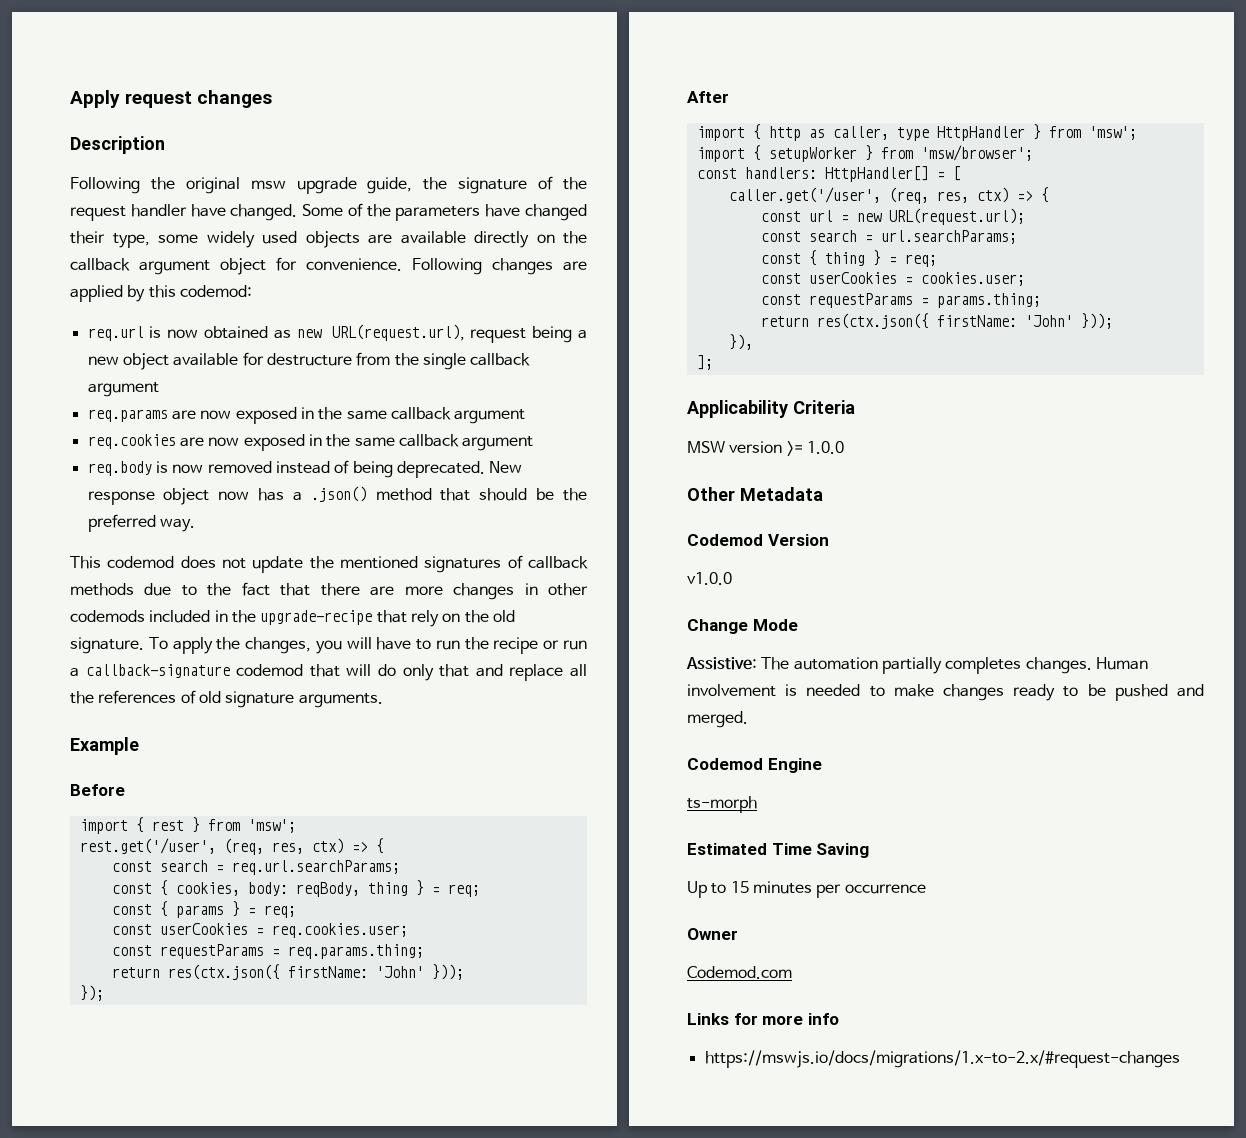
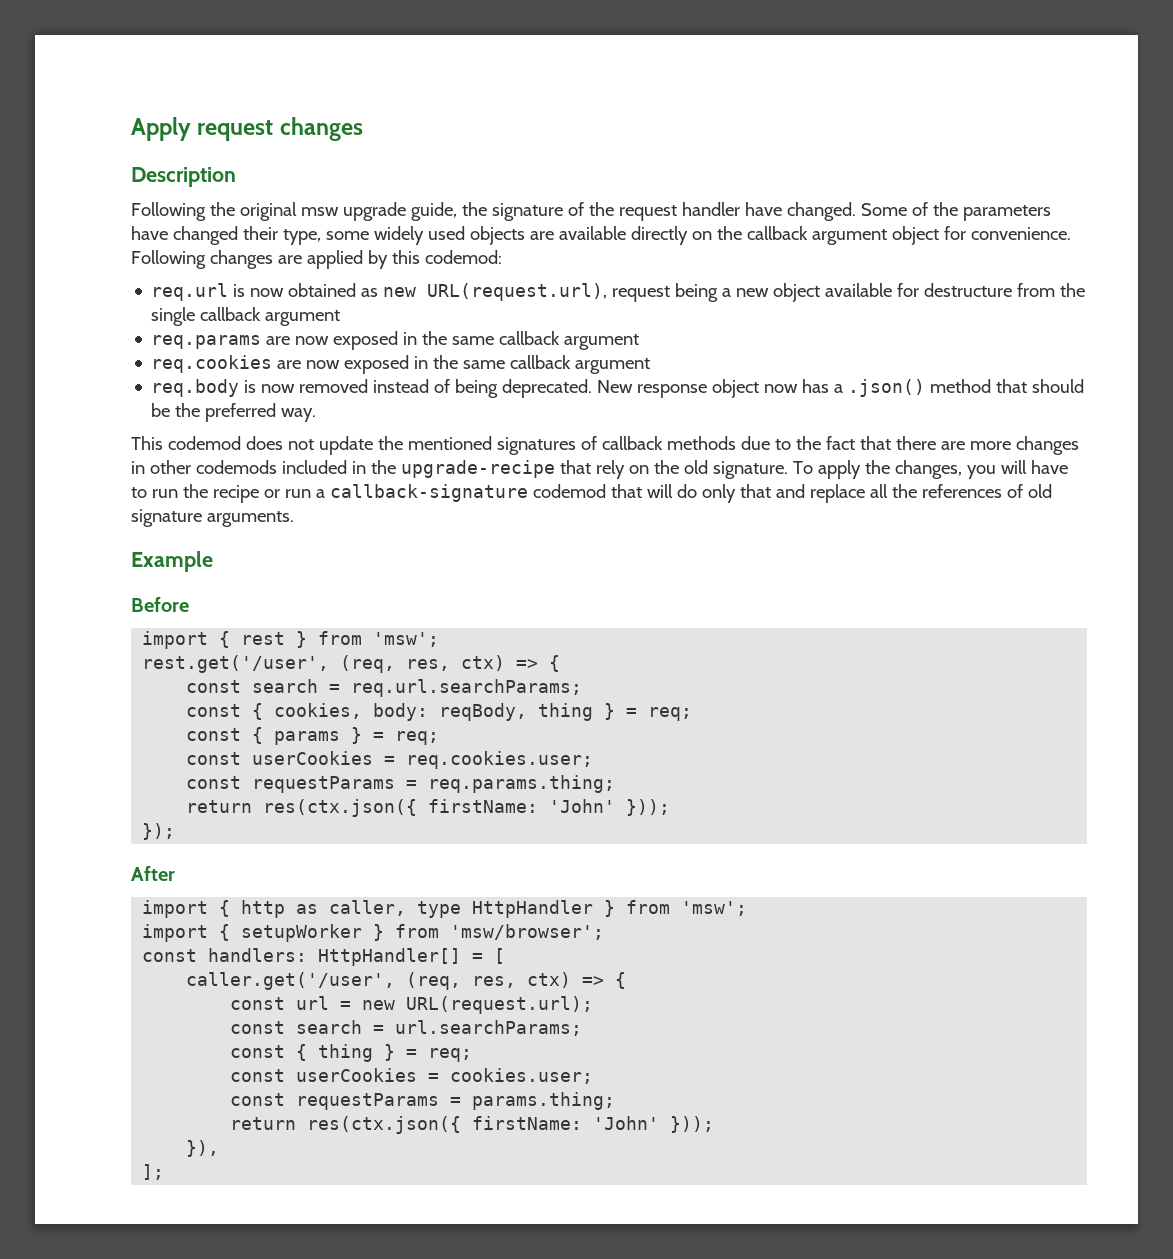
- Applicability Criteria
- MSW version >= 1.0.0
- Other Metadata
- Codemod Version
- v1.0.0
- Change Mode
- Assistive: The automation partially completes changes. Human involvement is needed to make changes ready to be pushed and merged.
- Codemod Engine
- ts-morph
- Estimated Time Saving
- Up to 15 minutes per occurrence
- Owner
- Codemod.com
- Links for more info
- https://mswjs.io/docs/migrations/1.x-to-2.x/#request-changes

